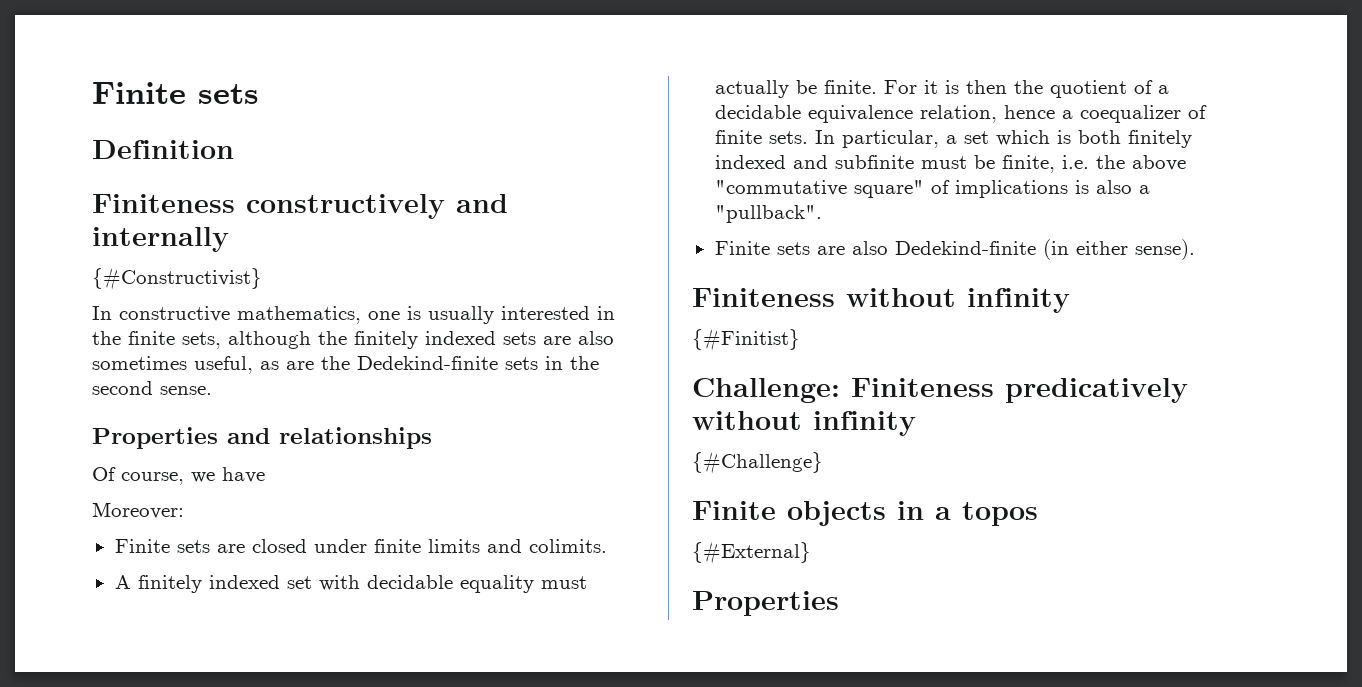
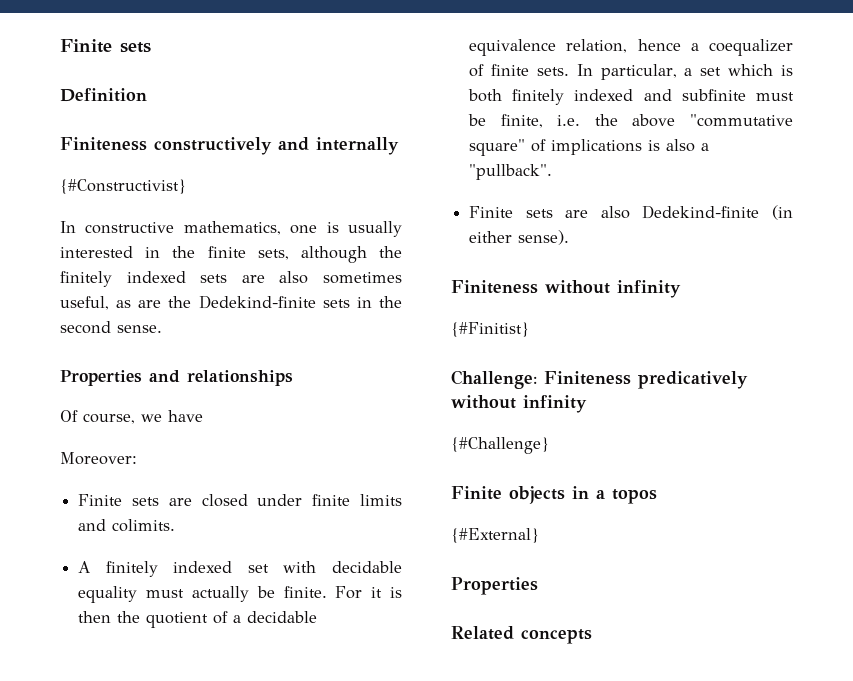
+ Related concepts

